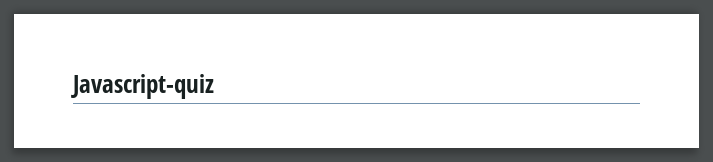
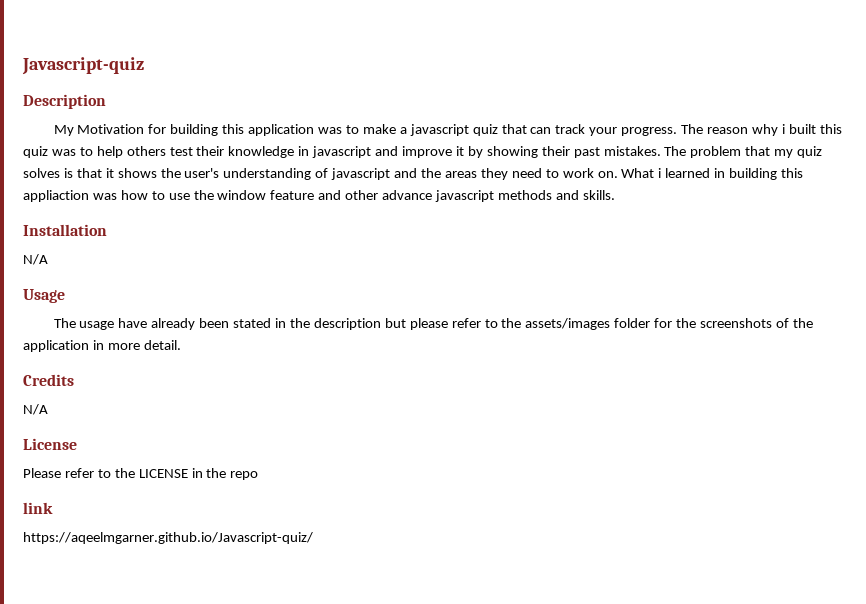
+ Description
+ My Motivation for building this application was to make a javascript quiz that can track your progress. The reason why i built this quiz was to help others test their knowledge in javascript and improve it by showing their past mistakes. The problem that my quiz solves is that it shows the user's understanding of javascript and the areas they need to work on. What i learned in building this appliaction was how to use the window feature and other advance javascript methods and skills.
+ Installation
+ N/A
+ Usage
+ The usage have already been stated in the description but please refer to the assets/images folder for the screenshots of the application in more detail.
+ Credits
+ N/A
+ License
+ Please refer to the LICENSE in the repo
+ link
+ https://aqeelmgarner.github.io/Javascript-quiz/

